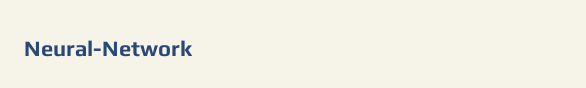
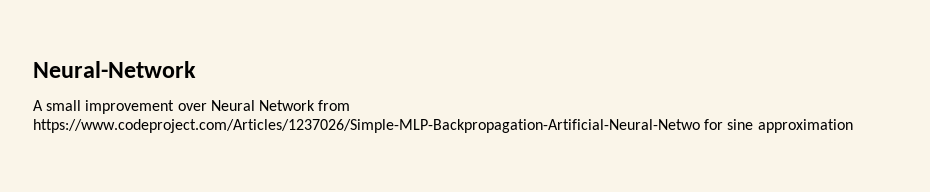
+ A small improvement over Neural Network from https://www.codeproject.com/Articles/1237026/Simple-MLP-Backpropagation-Artificial-Neural-Netwo for sine approximation

